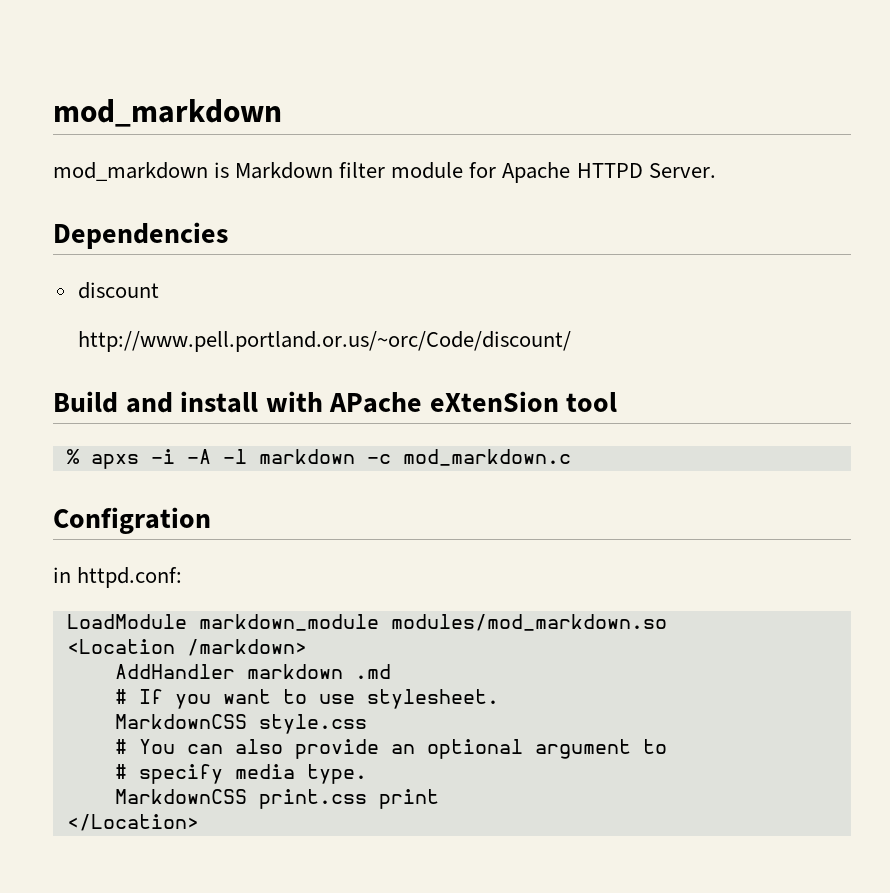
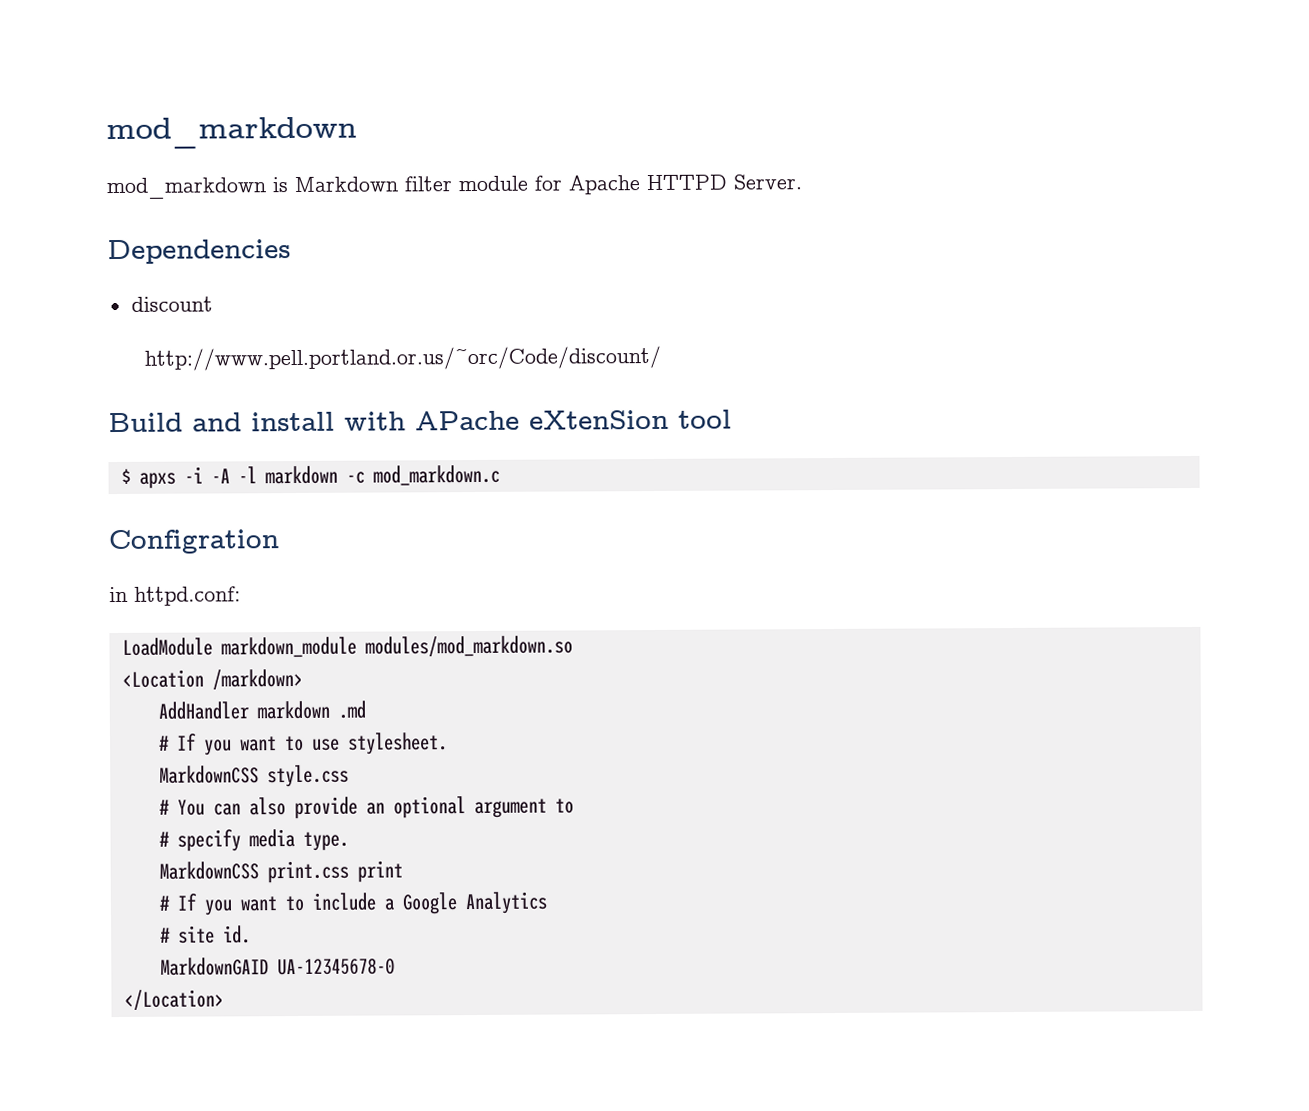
- % apxs -i -A -l markdown -c mod_markdown.c
+ $ apxs -i -A -l markdown -c mod_markdown.c
+ # If you want to include a Google Analytics
+ # site id.
+ MarkdownGAID UA-12345678-0

